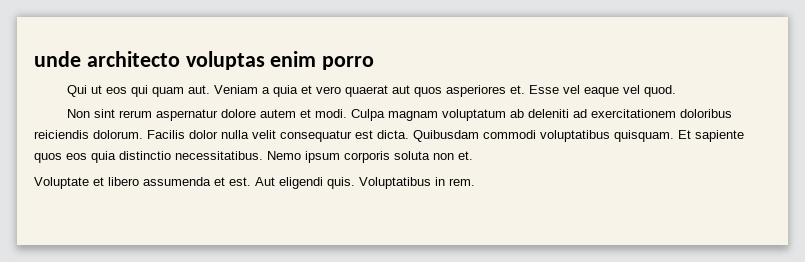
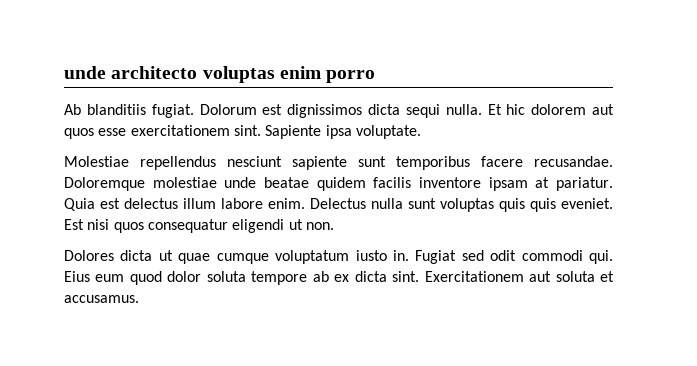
- Qui ut eos qui quam aut. Veniam a quia et vero quaerat aut quos asperiores et. Esse vel eaque vel quod.
- Non sint rerum aspernatur dolore autem et modi. Culpa magnam voluptatum ab deleniti ad exercitationem doloribus reiciendis dolorum. Facilis dolor nulla velit consequatur est dicta. Quibusdam commodi voluptatibus quisquam. Et sapiente quos eos quia distinctio necessitatibus. Nemo ipsum corporis soluta non et.
- Voluptate et libero assumenda et est. Aut eligendi quis. Voluptatibus in rem.
+ Ab blanditiis fugiat. Dolorum est dignissimos dicta sequi nulla. Et hic dolorem aut quos esse exercitationem sint. Sapiente ipsa voluptate.
+ Molestiae repellendus nesciunt sapiente sunt temporibus facere recusandae. Doloremque molestiae unde beatae quidem facilis inventore ipsam at pariatur. Quia est delectus illum labore enim. Delectus nulla sunt voluptas quis quis eveniet. Est nisi quos consequatur eligendi ut non.
+ Dolores dicta ut quae cumque voluptatum iusto in. Fugiat sed odit commodi qui. Eius eum quod dolor soluta tempore ab ex dicta sint. Exercitationem aut soluta et accusamus.

